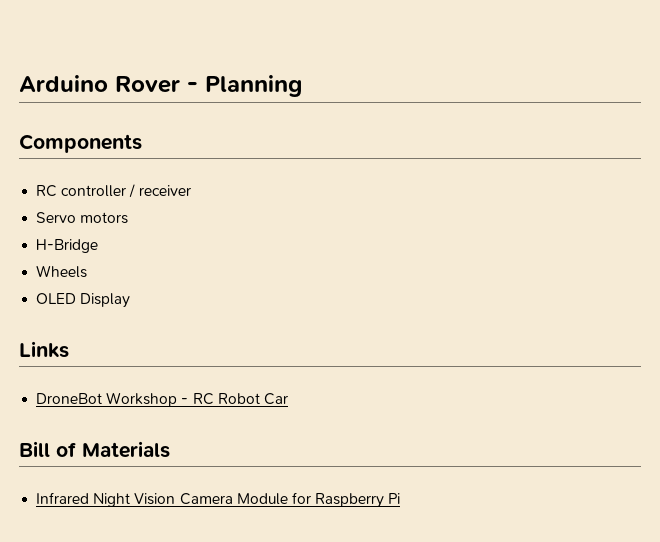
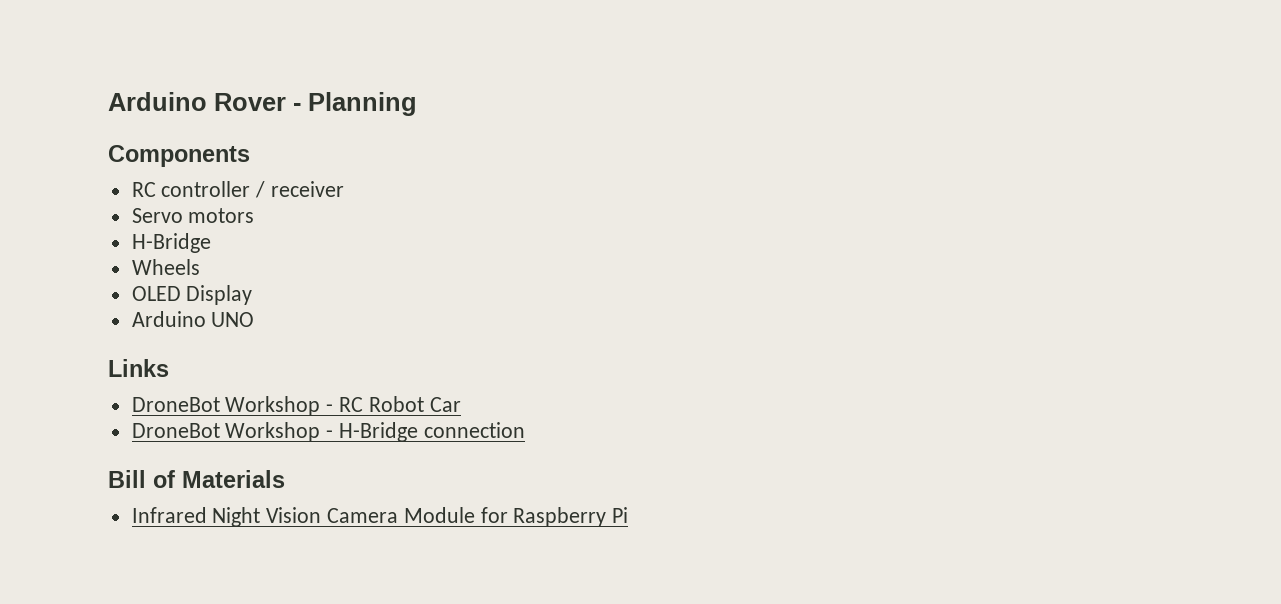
+ Arduino UNO
+ DroneBot Workshop - H-Bridge connection

